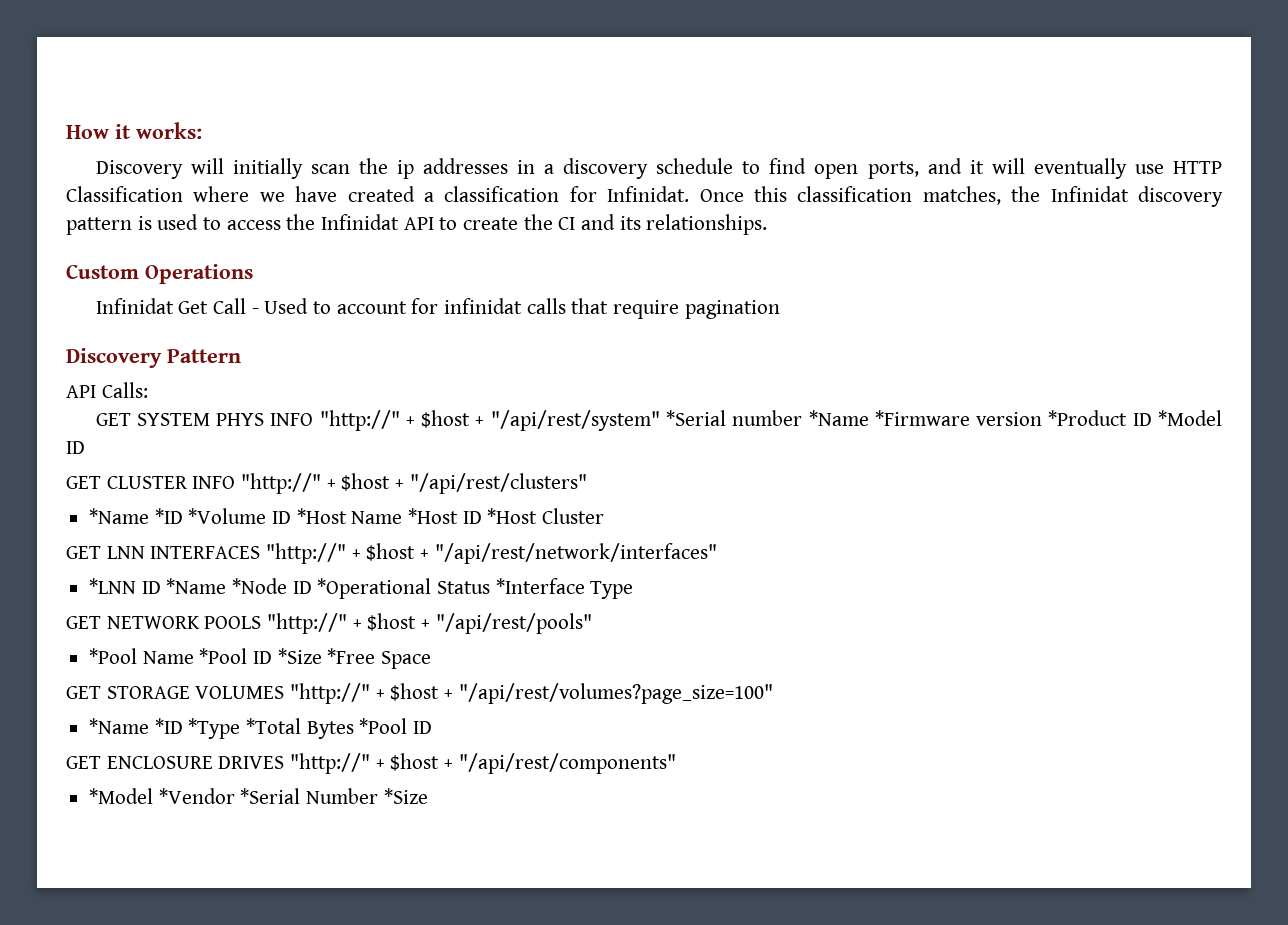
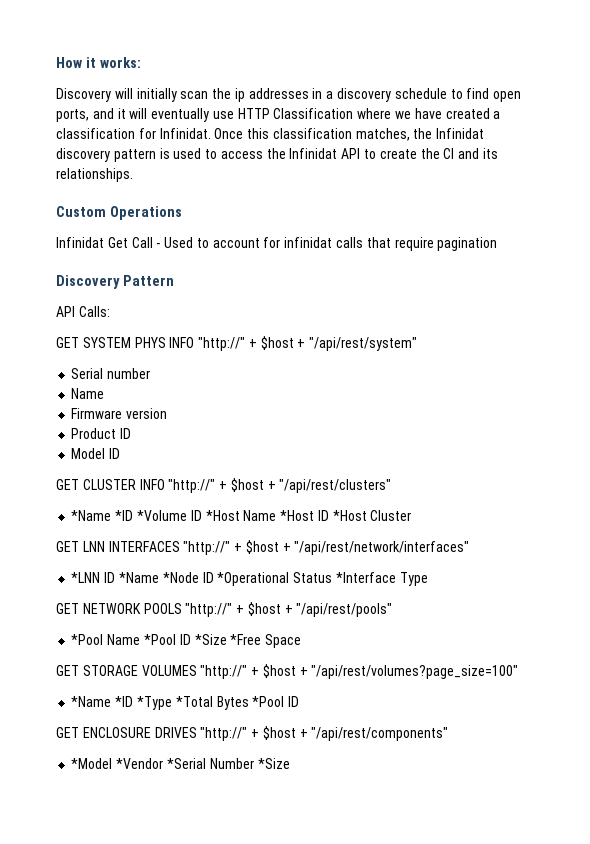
- GET SYSTEM PHYS INFO "http://" + $host + "/api/rest/system" *Serial number *Name *Firmware version *Product ID *Model ID
+ GET SYSTEM PHYS INFO "http://" + $host + "/api/rest/system"
+ Serial number
+ Name
+ Firmware version
+ Product ID
+ Model ID

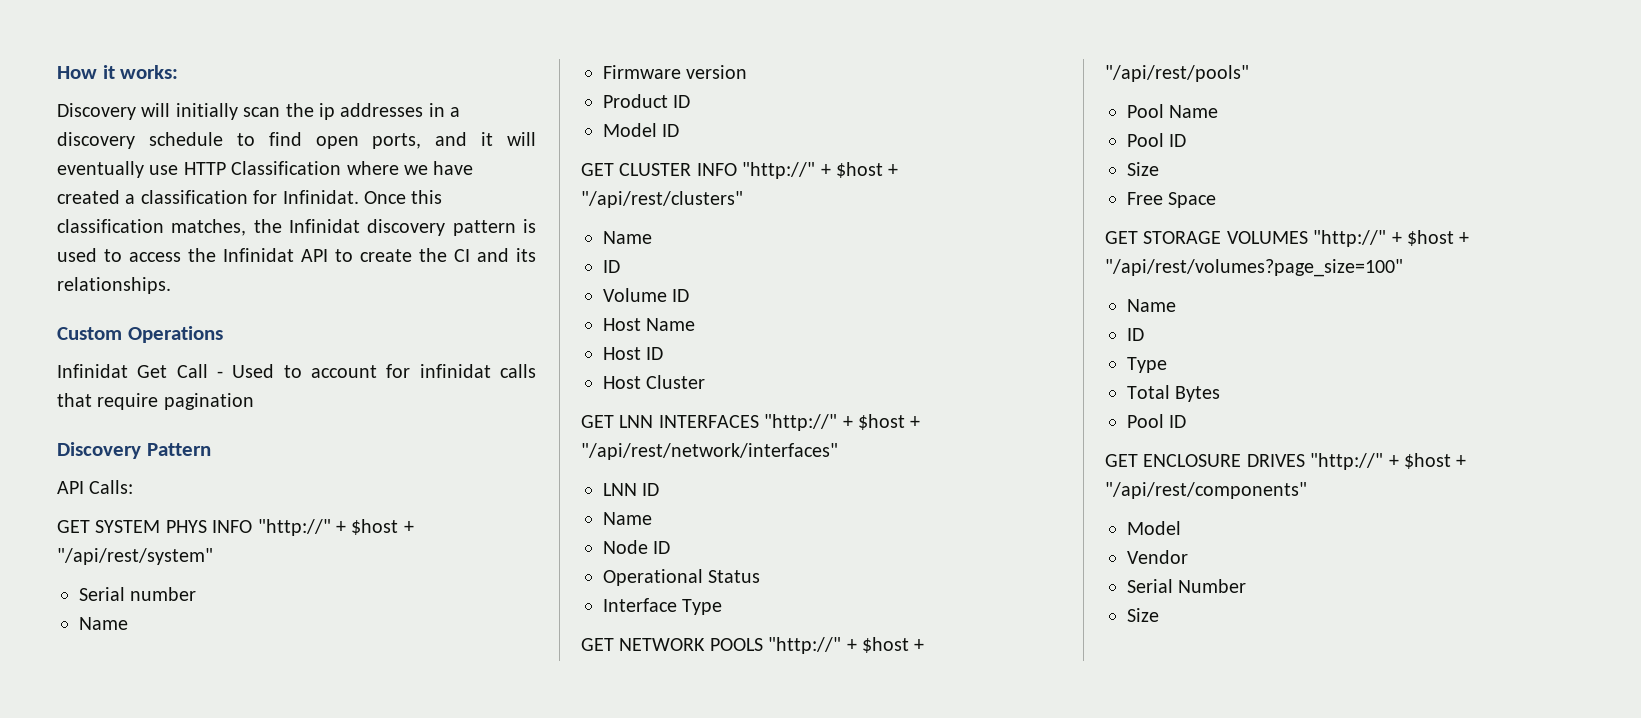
  GET CLUSTER INFO "http://" + $host + "/api/rest/clusters"
- *Name *ID *Volume ID *Host Name *Host ID *Host Cluster
+ Name
+ ID
+ Volume ID
+ Host Name
+ Host ID
+ Host Cluster
- *LNN ID *Name *Node ID *Operational Status *Interface Type
+ LNN ID
+ Name
+ Node ID
+ Operational Status
+ Interface Type
- *Pool Name *Pool ID *Size *Free Space
+ Pool Name
+ Pool ID
+ Size
+ Free Space
  GET STORAGE VOLUMES "http://" + $host + "/api/rest/volumes?page_size=100"
- *Name *ID *Type *Total Bytes *Pool ID
+ Name
+ ID
+ Type
+ Total Bytes
+ Pool ID
  GET ENCLOSURE DRIVES "http://" + $host + "/api/rest/components"
- *Model *Vendor *Serial Number *Size
+ Model
+ Vendor
+ Serial Number
+ Size

